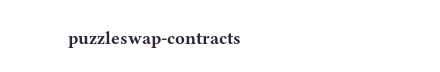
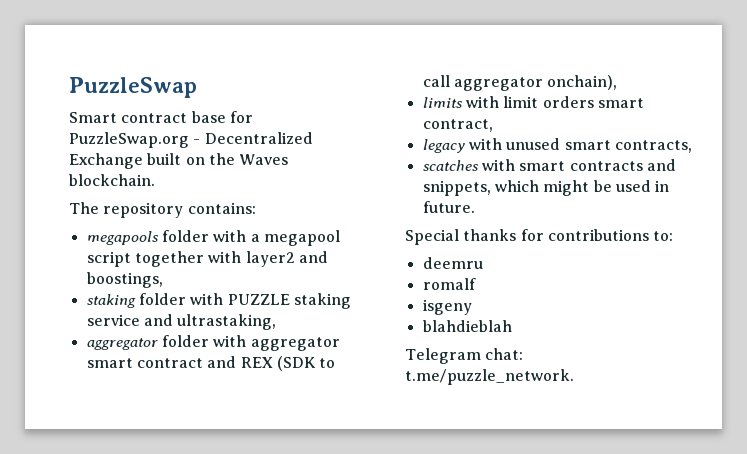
- puzzleswap-contracts
+ PuzzleSwap
+ Smart contract base for PuzzleSwap.org - Decentralized Exchange built on the Waves blockchain.
+ The repository contains:
+ megapools folder with a megapool script together with layer2 and boostings,
+ staking folder with PUZZLE staking service and ultrastaking,
+ aggregator folder with aggregator smart contract and REX (SDK to call aggregator onchain),
+ limits with limit orders smart contract,
+ legacy with unused smart contracts,
+ scatches with smart contracts and snippets, which might be used in future.
+ Special thanks for contributions to:
+ deemru
+ romalf
+ isgeny
+ blahdieblah
+ Telegram chat: t.me/puzzle_network.

